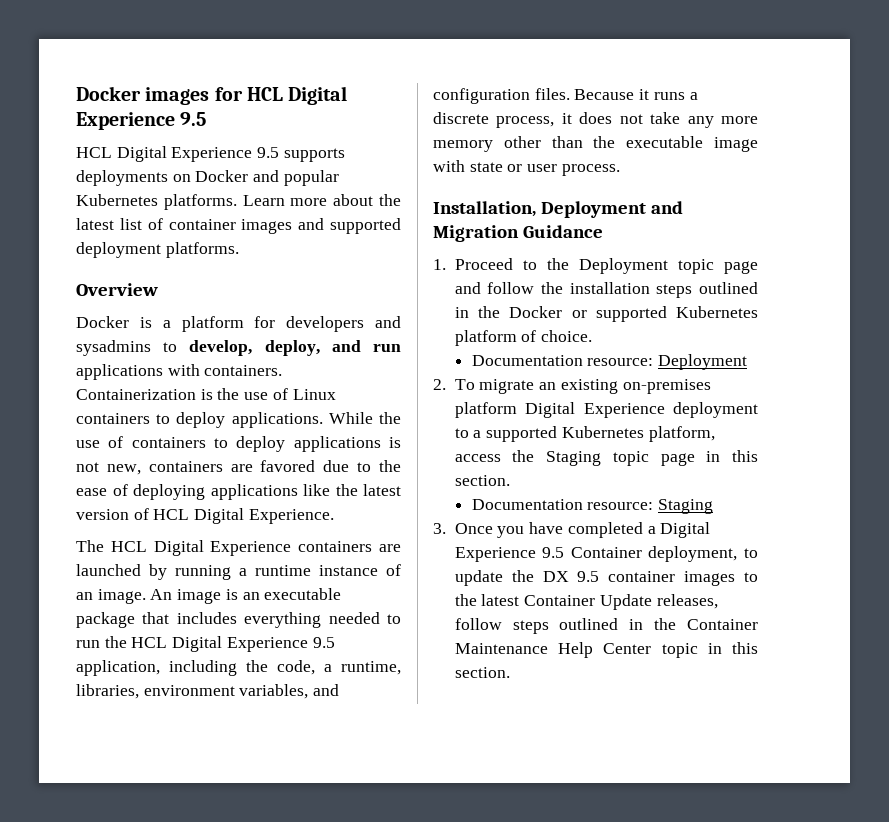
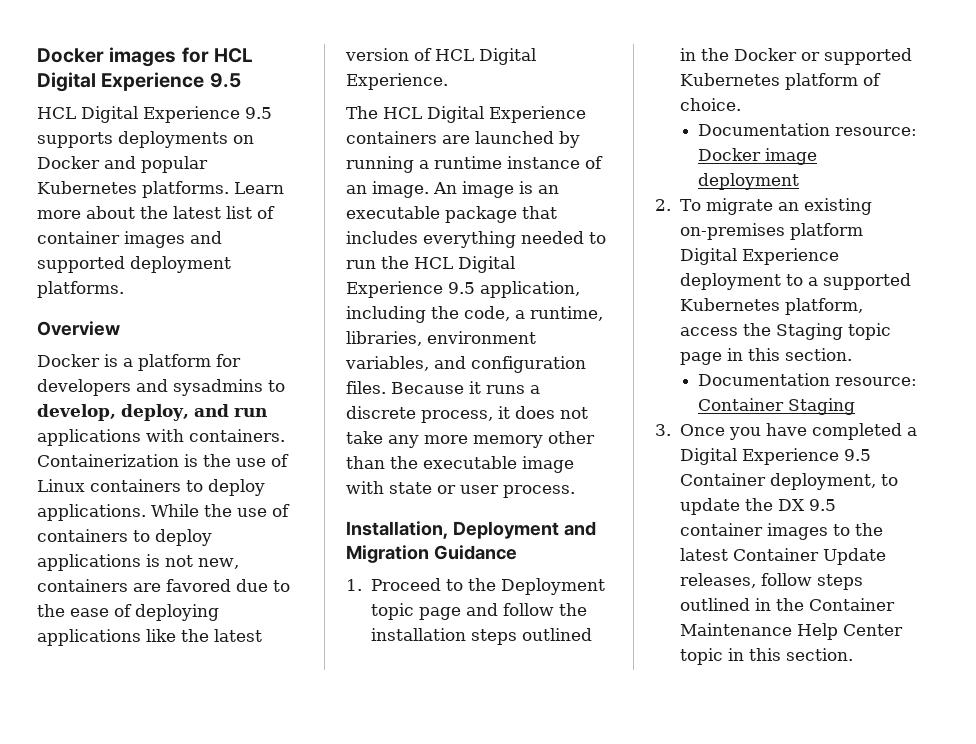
- Documentation resource: Deployment
+ Documentation resource: Docker image deployment
- Documentation resource: Staging
+ Documentation resource: Container Staging

